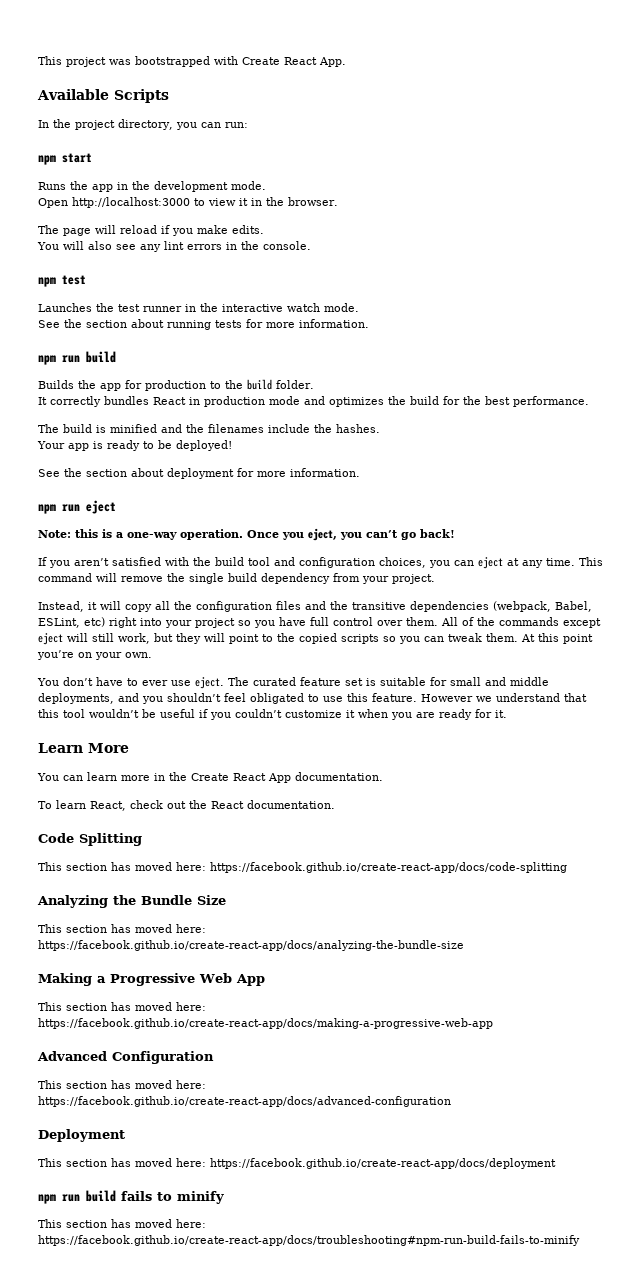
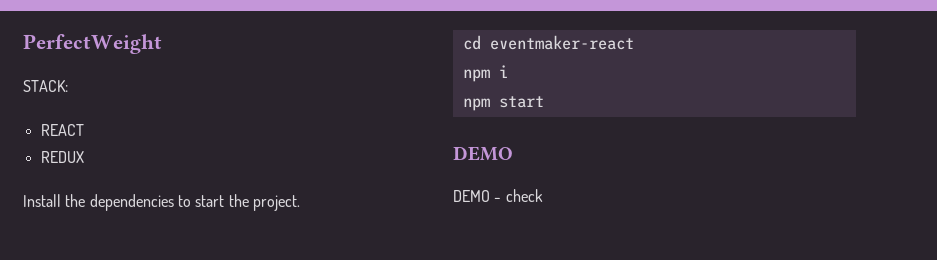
- This project was bootstrapped with Create React App.
- Available Scripts
- In the project directory, you can run:
+ PerfectWeight
+ STACK:
+ REACT
+ REDUX
+ Install the dependencies to start the project.
+ cd eventmaker-react
+ npm i
  npm start
- Runs the app in the development mode.
- Open http://localhost:3000 to view it in the browser.
- The page will reload if you make edits.
- You will also see any lint errors in the console.
- npm test
- Launches the test runner in the interactive watch mode.
- See the section about running tests for more information.
- npm run build
- Builds the app for production to the build folder.
- It correctly bundles React in production mode and optimizes the build for the best performance.
- The build is minified and the filenames include the hashes.
- Your app is ready to be deployed!
- See the section about deployment for more information.
- npm run eject
- Note: this is a one-way operation. Once you eject, you can’t go back!
- If you aren’t satisfied with the build tool and configuration choices, you can eject at any time. This command will remove the single build dependency from your project.
- Instead, it will copy all the configuration files and the transitive dependencies (webpack, Babel, ESLint, etc) right into your project so you have full control over them. All of the commands except eject will still work, but they will point to the copied scripts so you can tweak them. At this point you’re on your own.
- You don’t have to ever use eject. The curated feature set is suitable for small and middle deployments, and you shouldn’t feel obligated to use this feature. However we understand that this tool wouldn’t be useful if you couldn’t customize it when you are ready for it.
- Learn More
- You can learn more in the Create React App documentation.
- To learn React, check out the React documentation.
- Code Splitting
- This section has moved here: https://facebook.github.io/create-react-app/docs/code-splitting
- Analyzing the Bundle Size
- This section has moved here: https://facebook.github.io/create-react-app/docs/analyzing-the-bundle-size
- Making a Progressive Web App
- This section has moved here: https://facebook.github.io/create-react-app/docs/making-a-progressive-web-app
- Advanced Configuration
- This section has moved here: https://facebook.github.io/create-react-app/docs/advanced-configuration
- Deployment
- This section has moved here: https://facebook.github.io/create-react-app/docs/deployment
- npm run build fails to minify
- This section has moved here: https://facebook.github.io/create-react-app/docs/troubleshooting#npm-run-build-fails-to-minify
+ DEMO
+ DEMO - check

